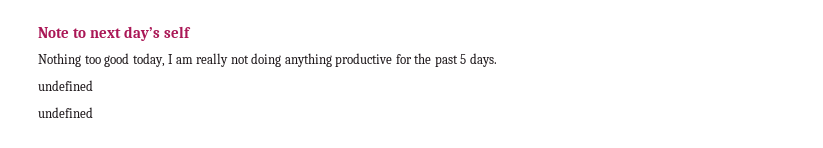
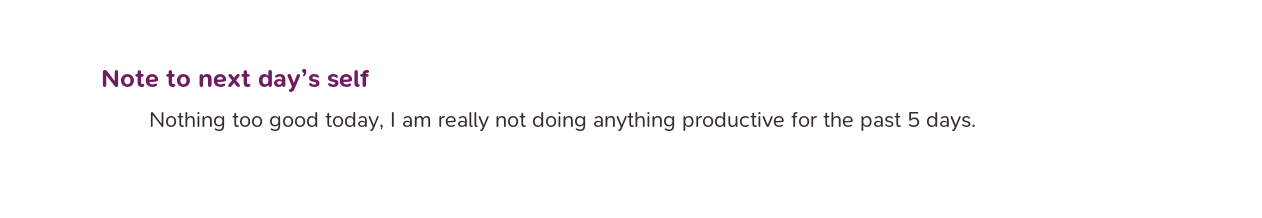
  Nothing too good today, I am really not doing anything productive for the past 5 days.
- undefined
- undefined

